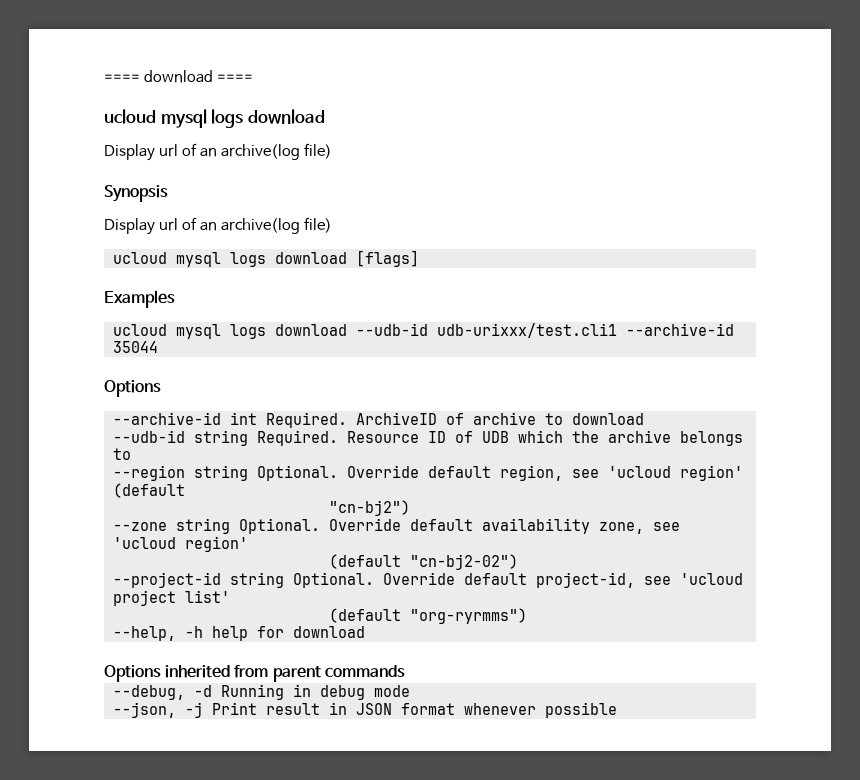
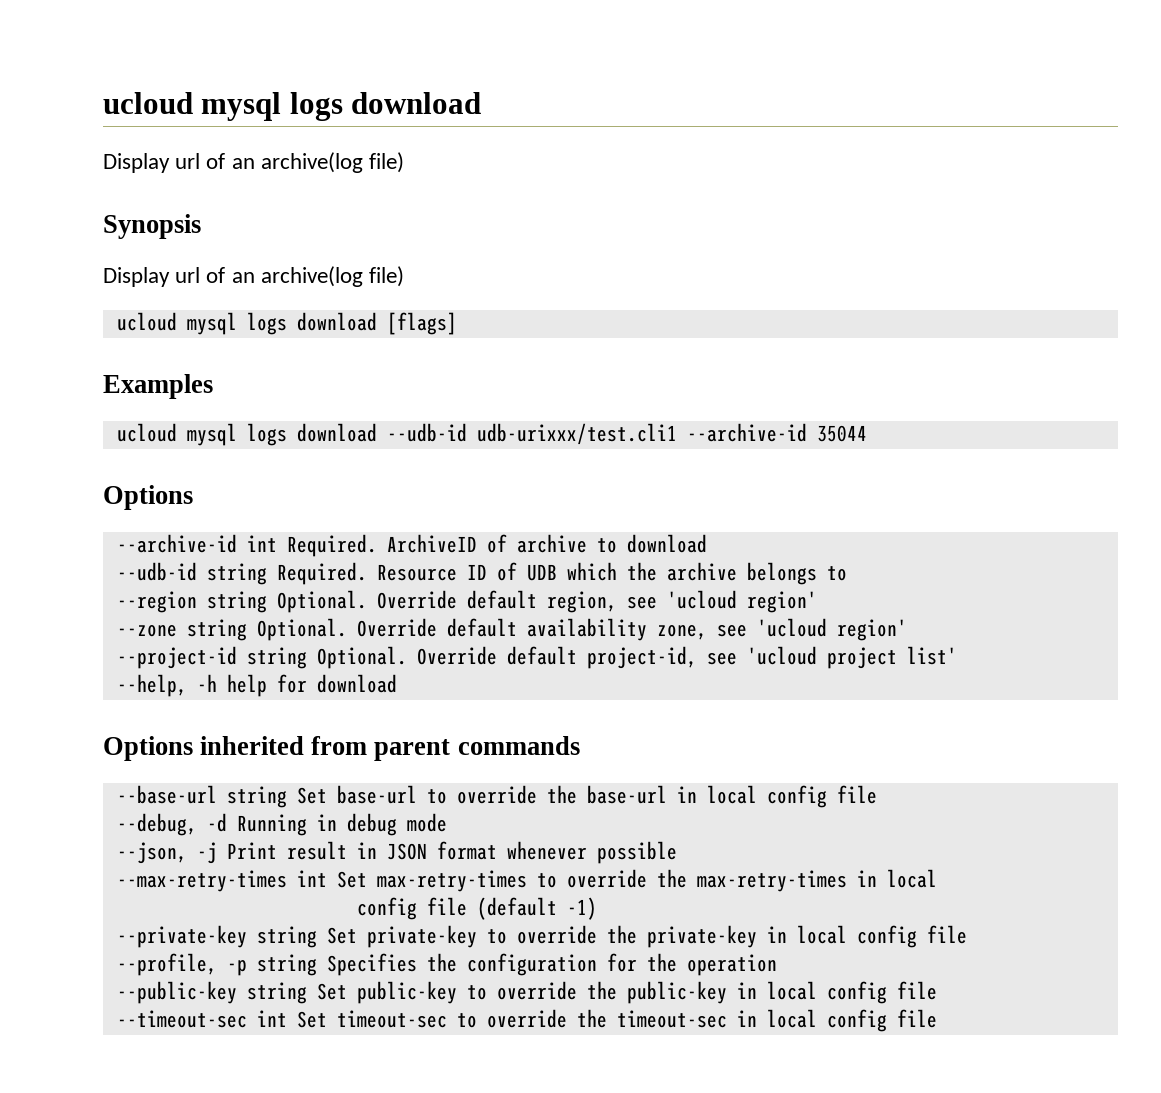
- ==== download ====
- Override default region, see 'ucloud region' (default
- "cn-bj2")
+ Override default region, see 'ucloud region'
- (default "cn-bj2-02")
- (default "org-ryrmms")
+ --base-url string Set base-url to override the base-url in local config file
+ --max-retry-times int Set max-retry-times to override the max-retry-times in local
+ config file (default -1)
+ --private-key string Set private-key to override the private-key in local config file
+ --profile, -p string Specifies the configuration for the operation
+ --public-key string Set public-key to override the public-key in local config file
+ --timeout-sec int Set timeout-sec to override the timeout-sec in local config file

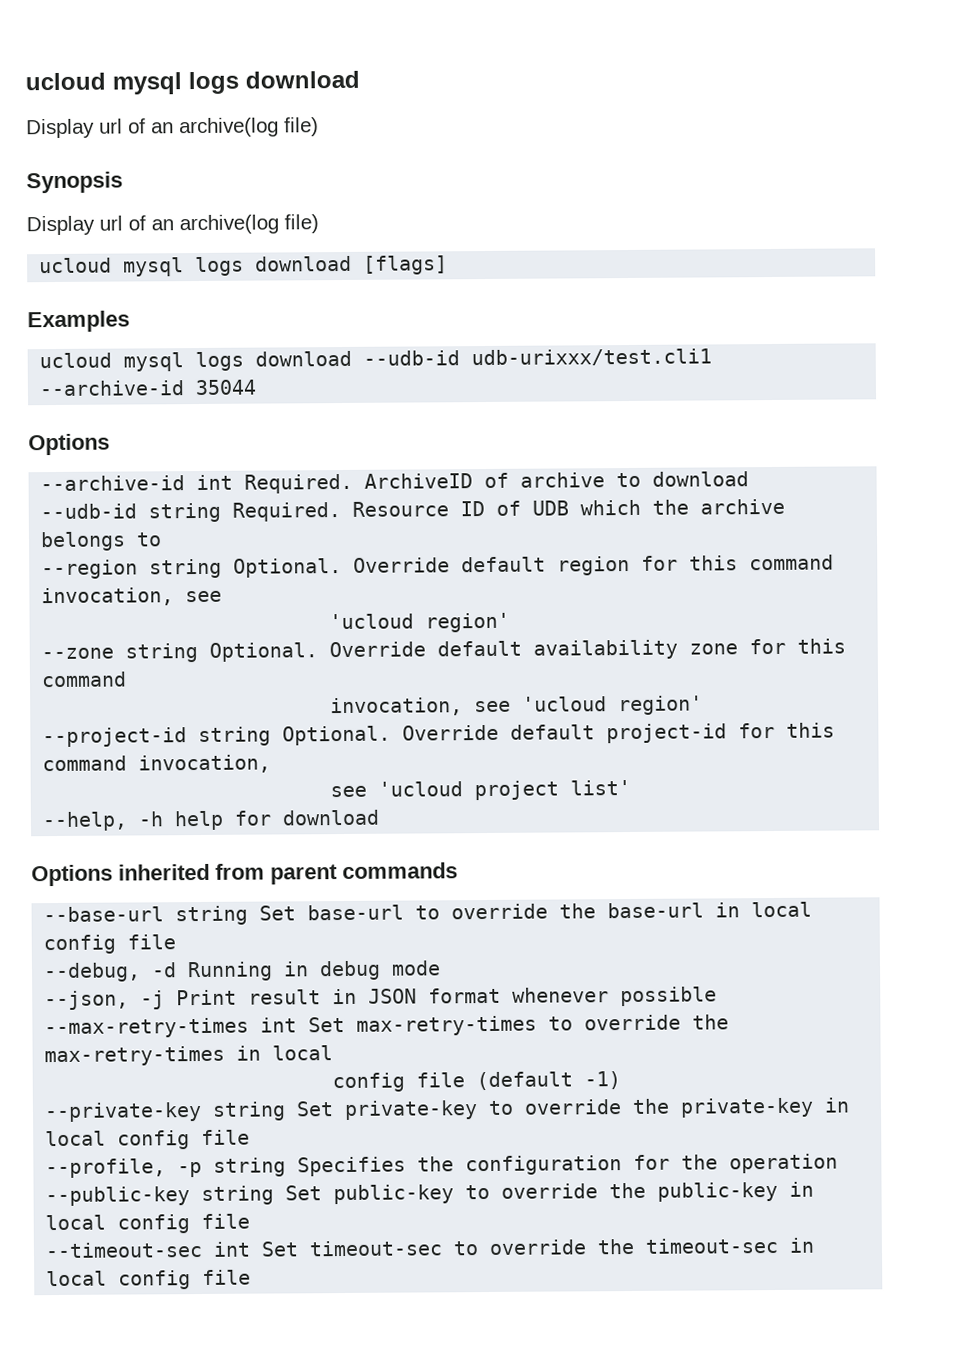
- Override default region, see 'ucloud region'
+ Override default region for this command invocation, see
+ 'ucloud region'
- Override default availability zone, see 'ucloud region'
+ Override default availability zone for this command
+ invocation, see 'ucloud region'
- Override default project-id, see 'ucloud project list'
+ Override default project-id for this command invocation,
+ see 'ucloud project list'

